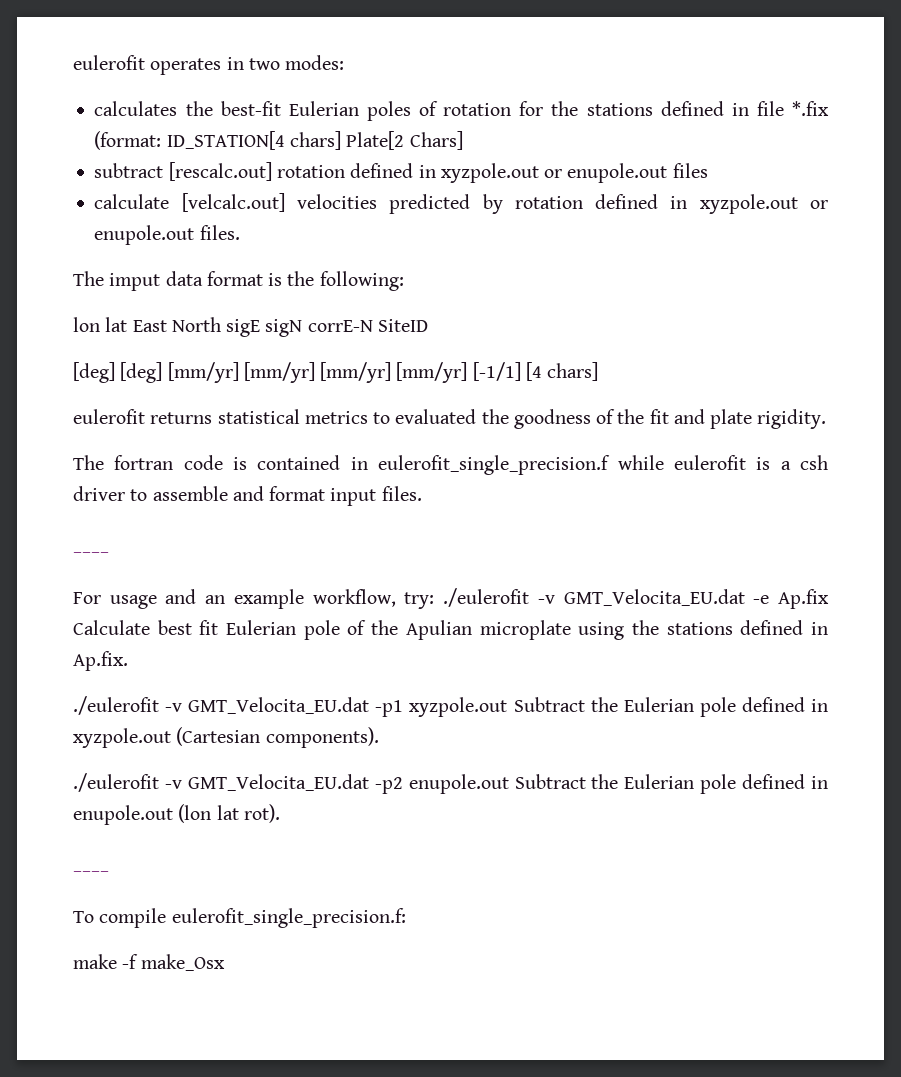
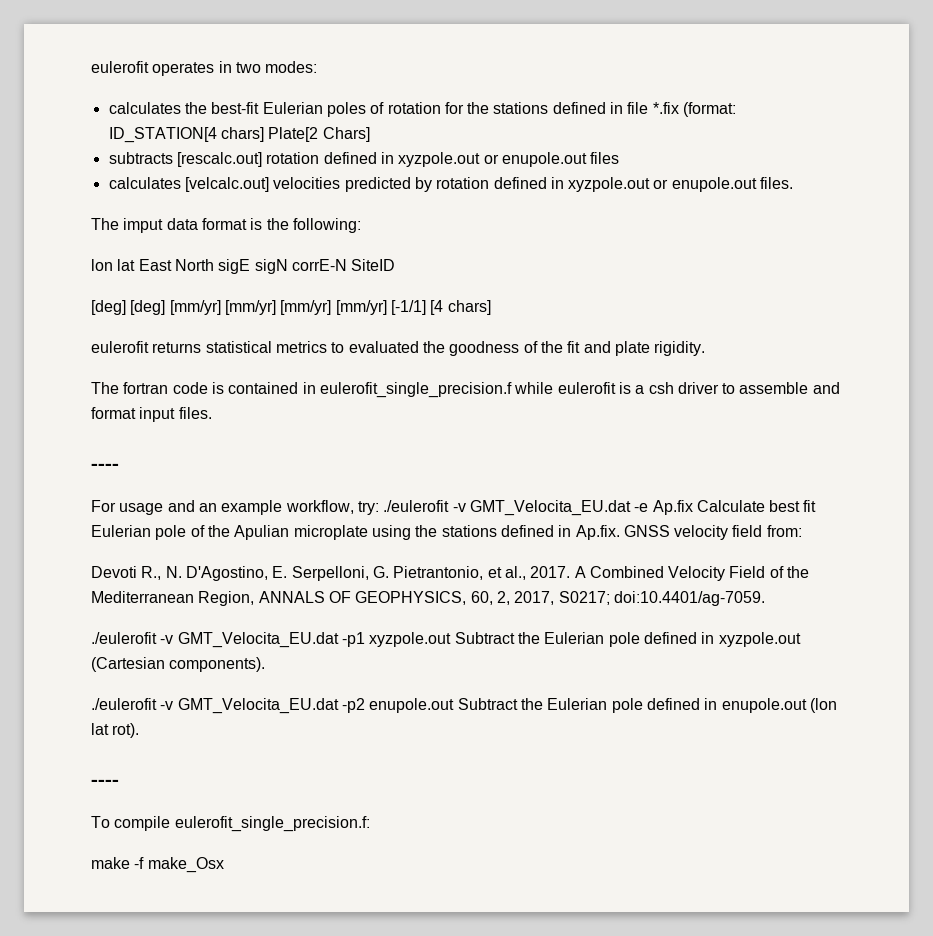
- subtract [rescalc.out] rotation defined in xyzpole.out or enupole.out files
+ subtracts [rescalc.out] rotation defined in xyzpole.out or enupole.out files
- calculate [velcalc.out] velocities predicted by rotation defined in xyzpole.out or enupole.out files.
+ calculates [velcalc.out] velocities predicted by rotation defined in xyzpole.out or enupole.out files.
- For usage and an example workflow, try: ./eulerofit -v GMT_Velocita_EU.dat -e Ap.fix Calculate best fit Eulerian pole of the Apulian microplate using the stations defined in Ap.fix.
+ For usage and an example workflow, try: ./eulerofit -v GMT_Velocita_EU.dat -e Ap.fix Calculate best fit Eulerian pole of the Apulian microplate using the stations defined in Ap.fix. GNSS velocity field from:
+ Devoti R., N. D'Agostino, E. Serpelloni, G. Pietrantonio, et al., 2017. A Combined Velocity Field of the Mediterranean Region, ANNALS OF GEOPHYSICS, 60, 2, 2017, S0217; doi:10.4401/ag-7059.

